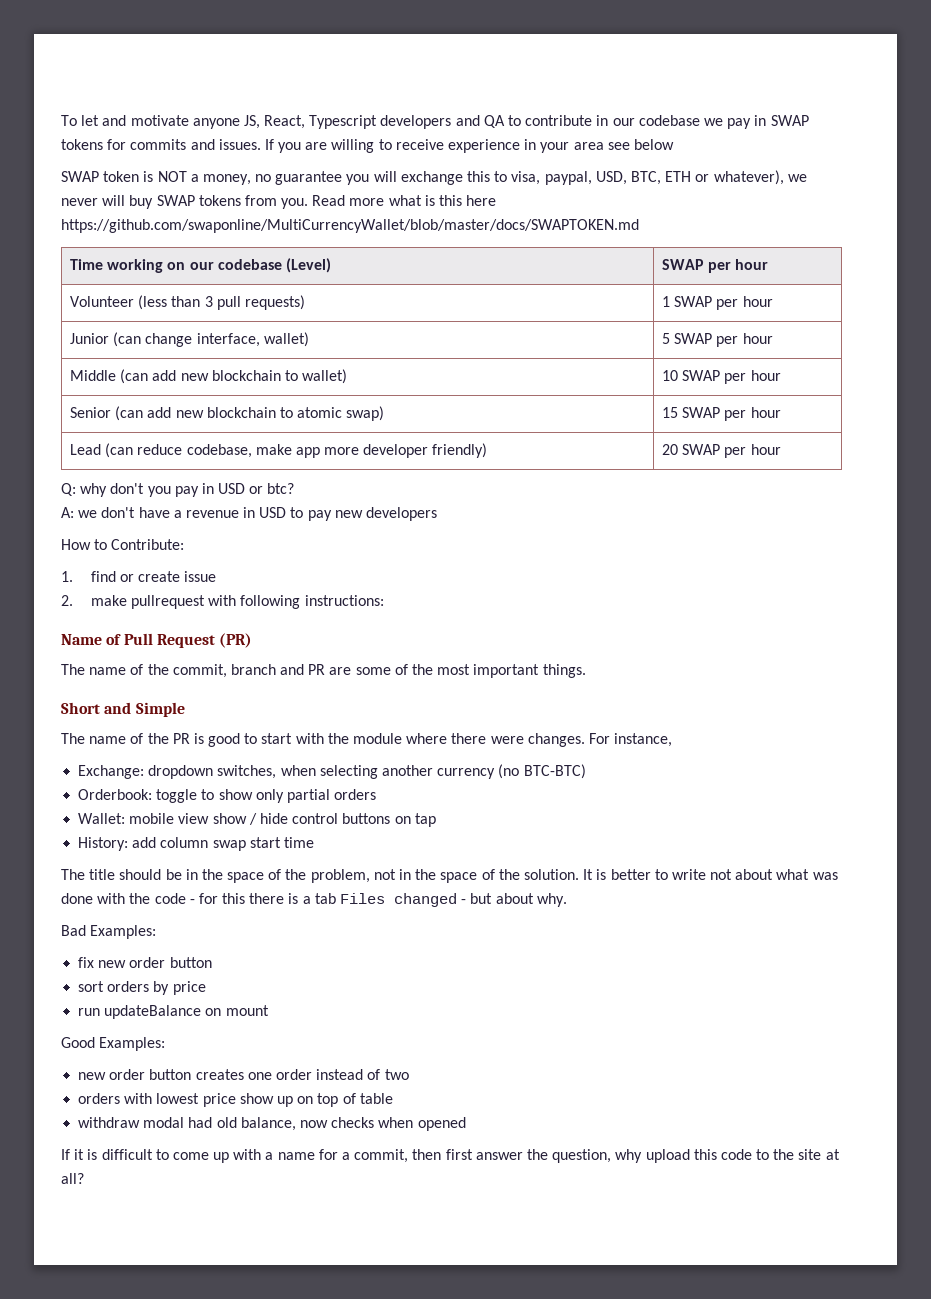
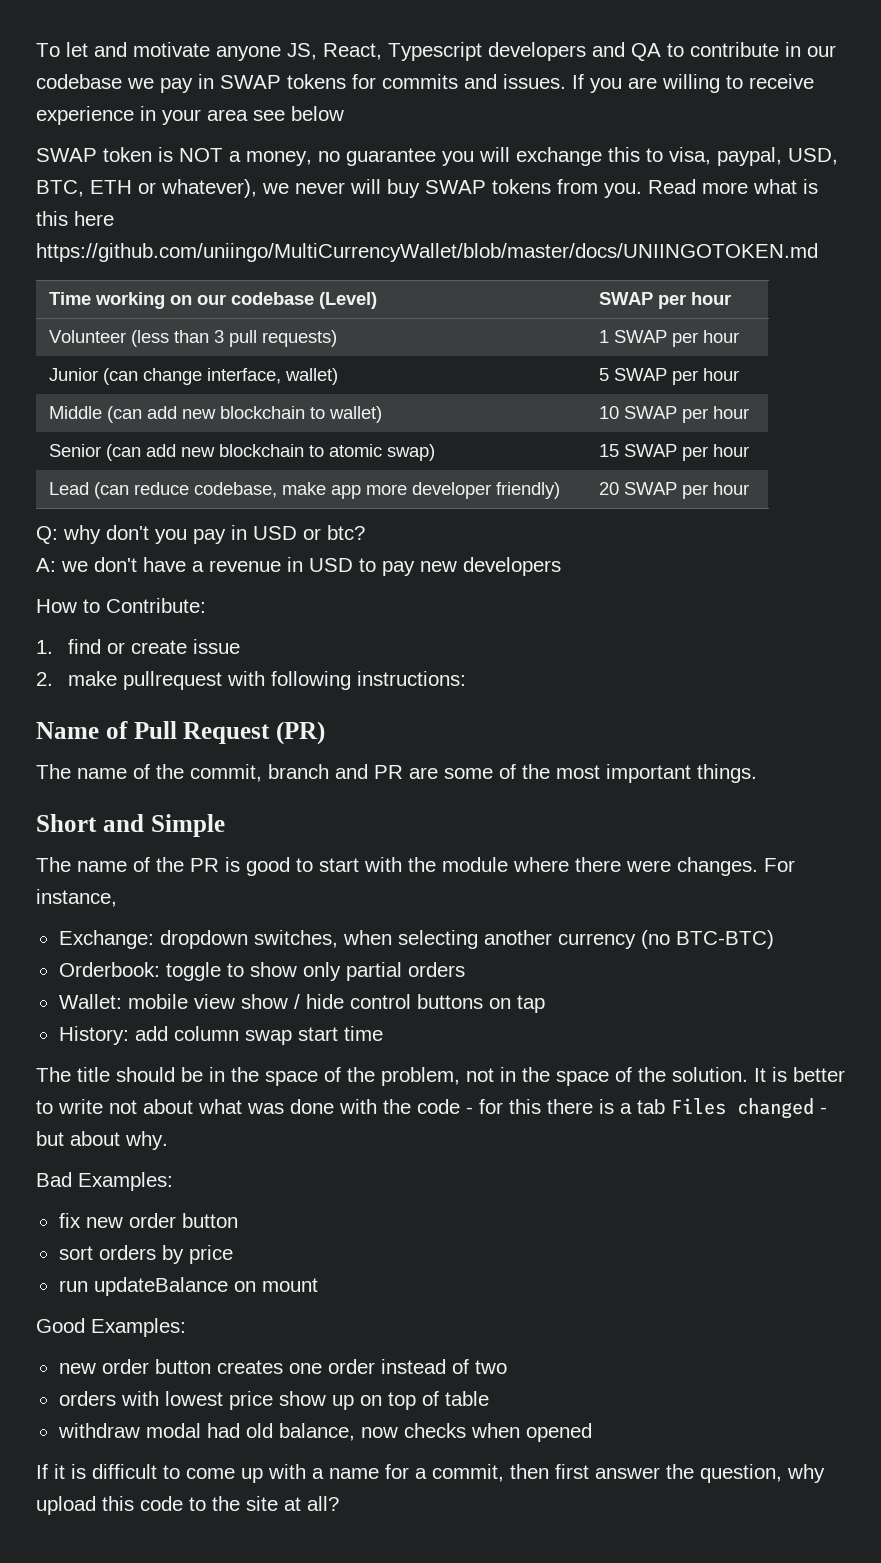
- Read more what is this here https://github.com/swaponline/MultiCurrencyWallet/blob/master/docs/SWAPTOKEN.md
+ Read more what is this here https://github.com/uniingo/MultiCurrencyWallet/blob/master/docs/UNIINGOTOKEN.md

